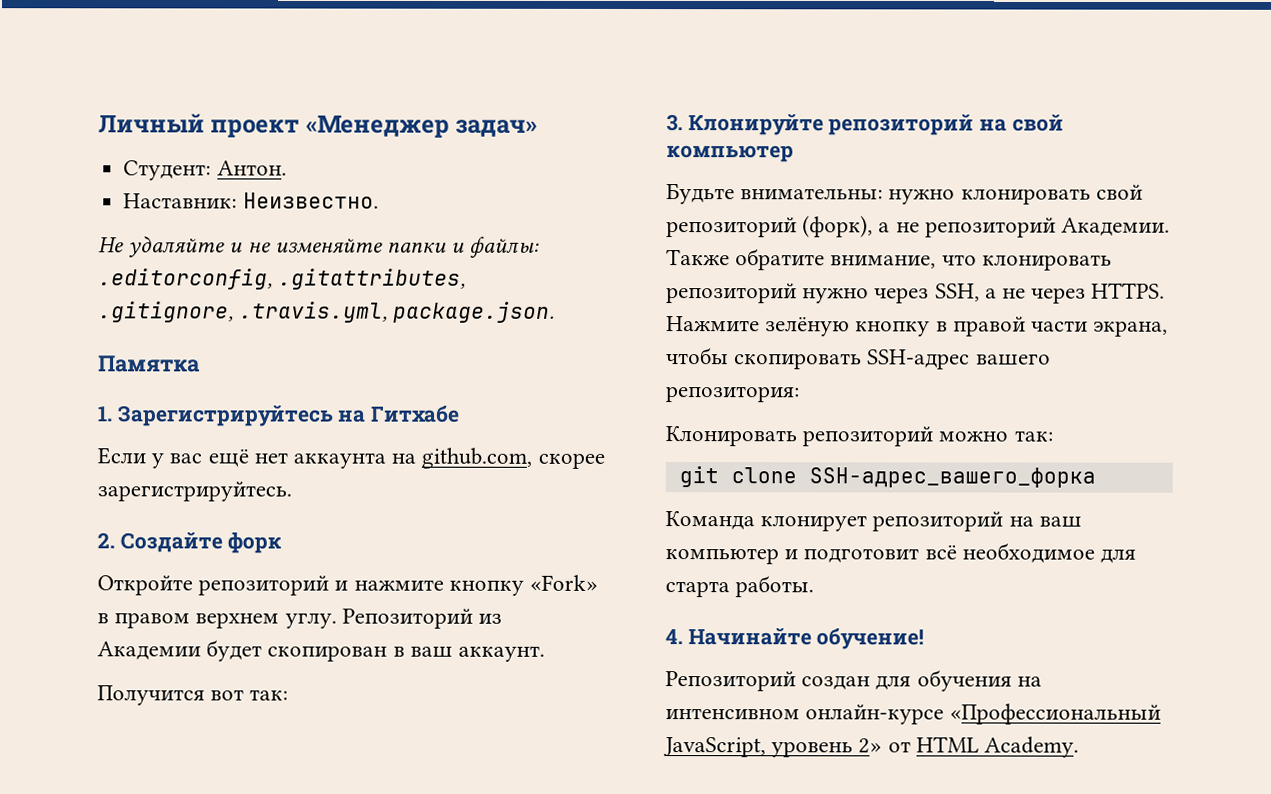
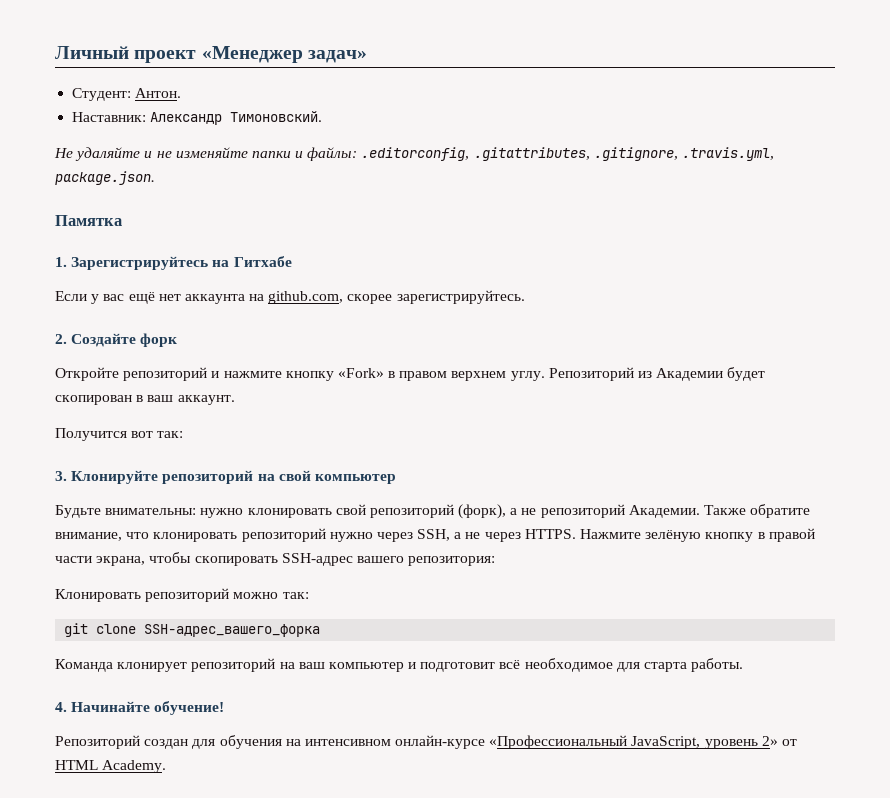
- Наставник: Неизвестно.
+ Наставник: Александр Тимоновский.

